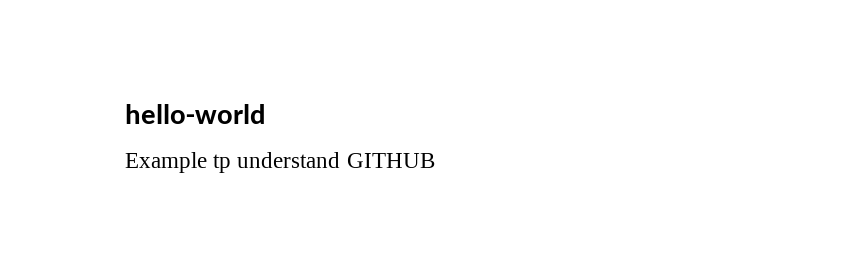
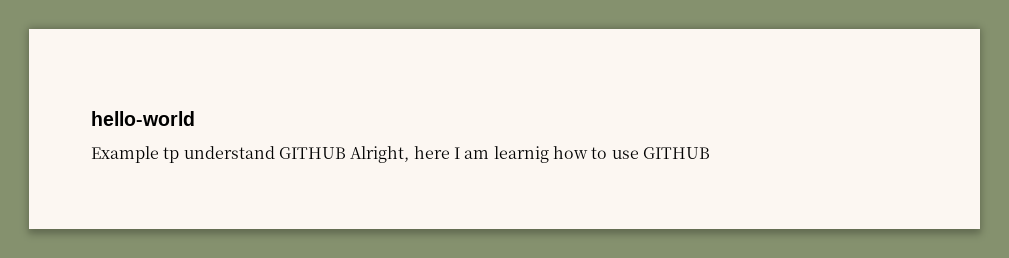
- Example tp understand GITHUB
+ Example tp understand GITHUB Alright, here I am learnig how to use GITHUB

